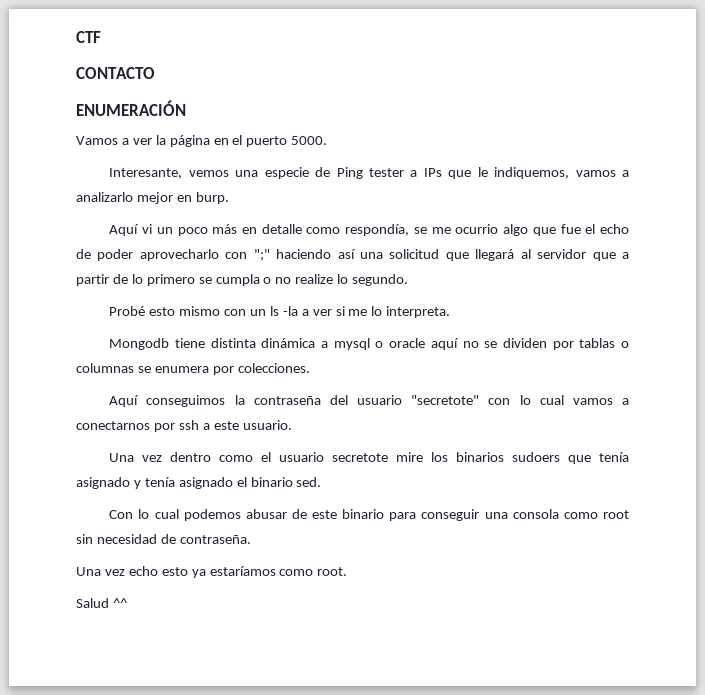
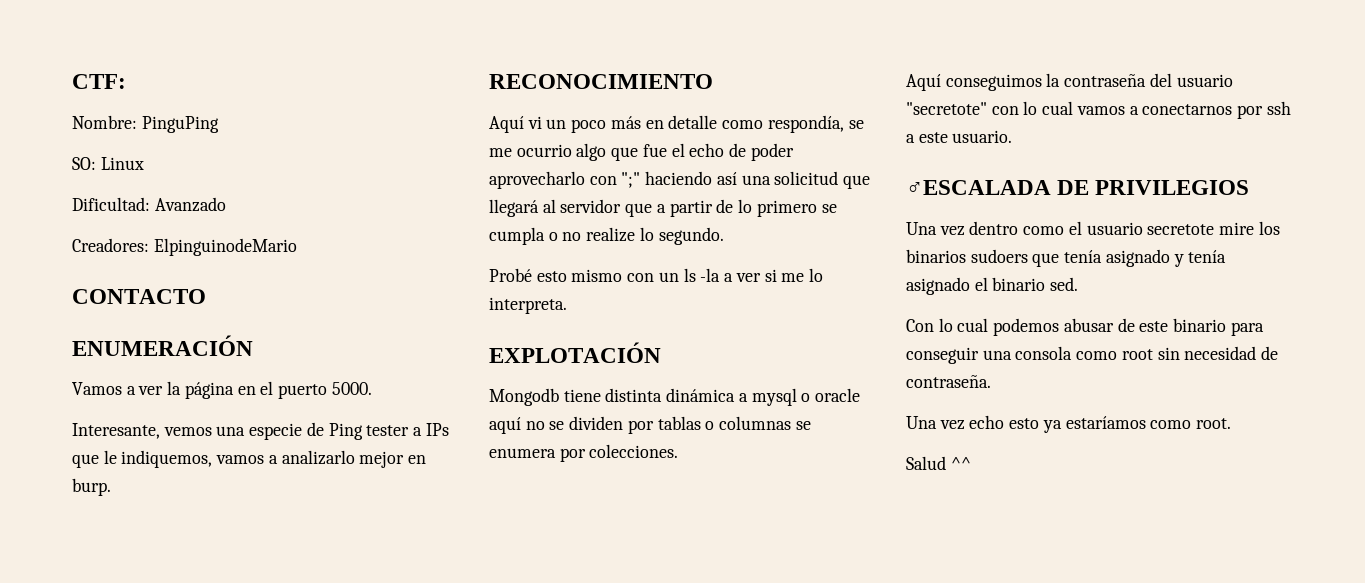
- CTF
+ CTF:
+ Nombre: PinguPing
+ SO: Linux
+ Dificultad: Avanzado
+ Creadores: ElpinguinodeMario
+ RECONOCIMIENTO
+ EXPLOTACIÓN
+ ♂ESCALADA DE PRIVILEGIOS

